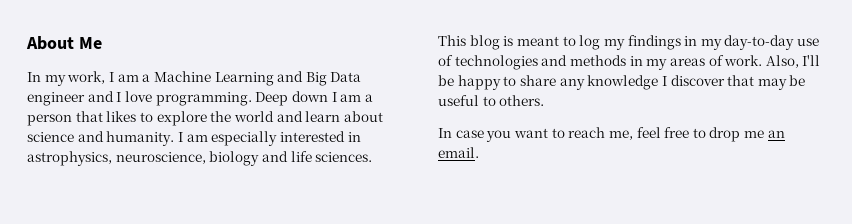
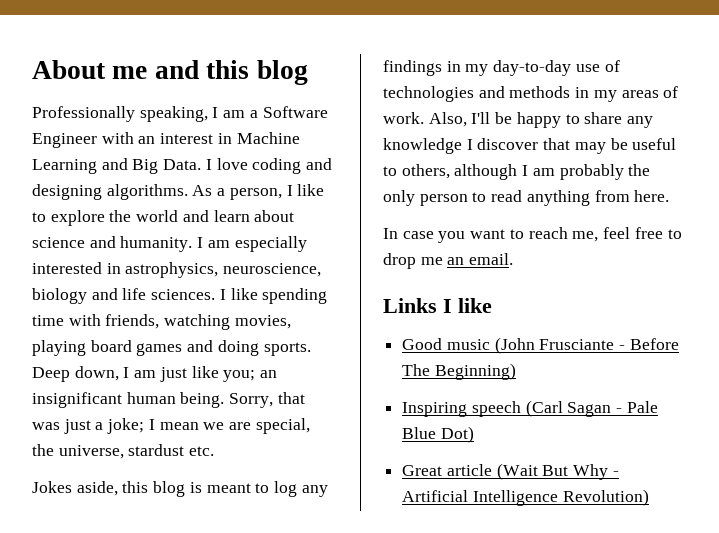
- About Me
- In my work, I am a Machine Learning and Big Data engineer and I love programming. Deep down I am a person that likes to explore the world and learn about science and humanity.
+ About me and this blog
+ Professionally speaking, I am a Software Engineer with an interest in Machine Learning and Big Data. I love coding and designing algorithms. As a person, I like to explore the world and learn about science and humanity.
- I am especially interested in astrophysics, neuroscience, biology and life sciences.
- This blog is meant to log my findings in my day-to-day use of technologies and methods in my areas of work.
+ I am especially interested in astrophysics, neuroscience, biology and life sciences. I like spending time with friends, watching movies, playing board games and doing sports. Deep down, I am just like you; an insignificant human being. Sorry, that was just a joke; I mean we are special, the universe, stardust etc.
+ Jokes aside, this blog is meant to log any findings in my day-to-day use of technologies and methods in my areas of work.
- Also, I'll be happy to share any knowledge I discover that may be useful to others.
+ Also, I'll be happy to share any knowledge I discover that may be useful to others, although I am probably the only person to read anything from here.
+ Links I like
+ Good music (John Frusciante - Before The Beginning)
+ Inspiring speech (Carl Sagan - Pale Blue Dot)
+ Great article (Wait But Why - Artificial Intelligence Revolution)

